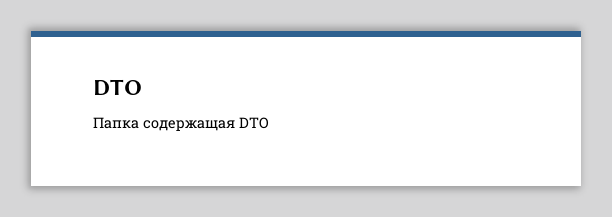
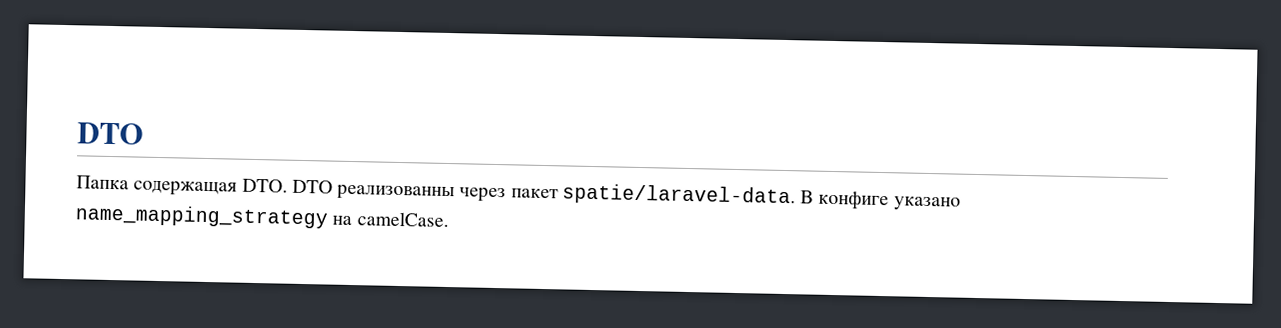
- Папка содержащая DTO
+ Папка содержащая DTO. DTO реализованны через пакет spatie/laravel-data. В конфиге указано name_mapping_strategy на camelCase.

